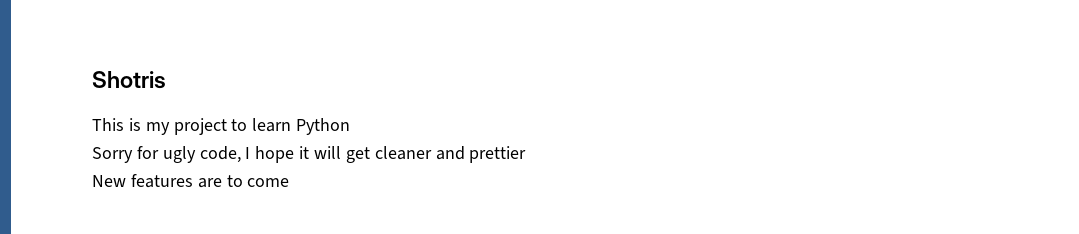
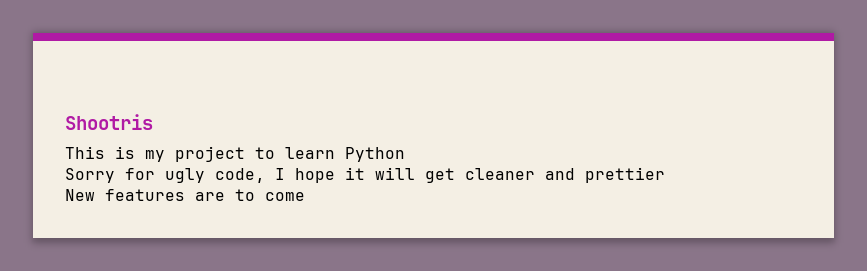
- Shotris
+ Shootris

